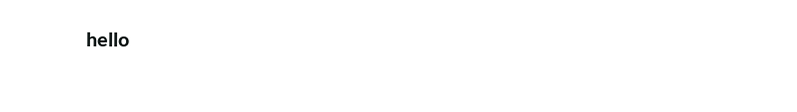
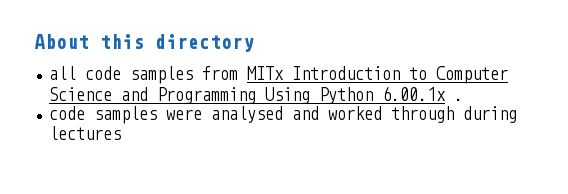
- hello
+ About this directory
+ all code samples from MITx Introduction to Computer Science and Programming Using Python 6.00.1x .
+ code samples were analysed and worked through during lectures

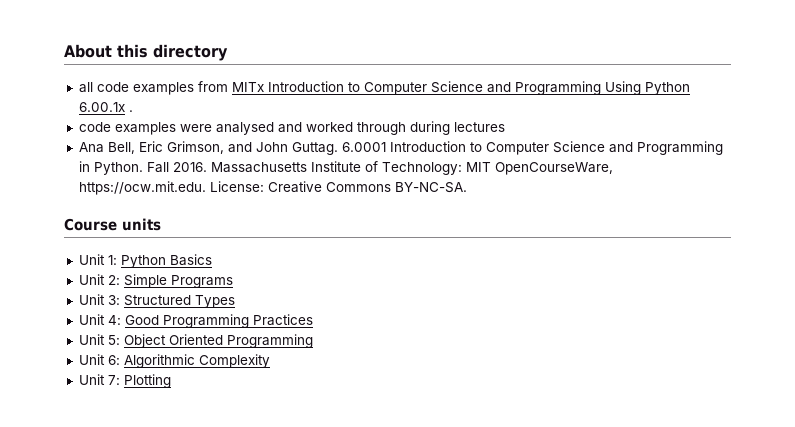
- all code samples from MITx Introduction to Computer Science and Programming Using Python 6.00.1x .
+ all code examples from MITx Introduction to Computer Science and Programming Using Python 6.00.1x .
- code samples were analysed and worked through during lectures
+ code examples were analysed and worked through during lectures
+ Ana Bell, Eric Grimson, and John Guttag. 6.0001 Introduction to Computer Science and Programming in Python. Fall 2016. Massachusetts Institute of Technology: MIT OpenCourseWare, https://ocw.mit.edu. License: Creative Commons BY-NC-SA.
+ Course units
+ Unit 1: Python Basics
+ Unit 2: Simple Programs
+ Unit 3: Structured Types
+ Unit 4: Good Programming Practices
+ Unit 5: Object Oriented Programming
+ Unit 6: Algorithmic Complexity
+ Unit 7: Plotting

